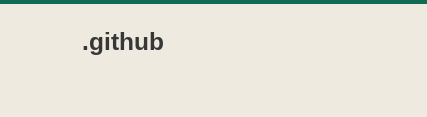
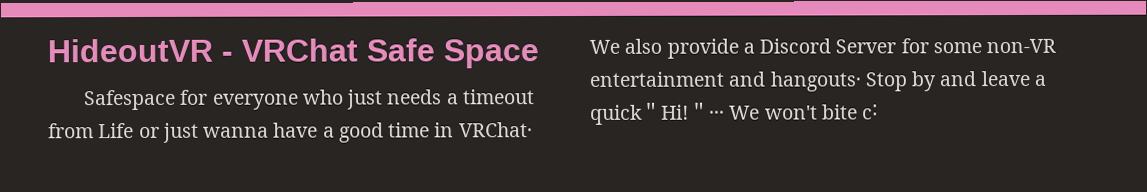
- .github
+ HideoutVR - VRChat Safe Space
+ Safespace for everyone who just needs a timeout from Life or just wanna have a good time in VRChat․ We also provide a Discord Server for some non-VR entertainment and hangouts․ Stop by and leave a quick＂Hiǃ＂․․․ We won't bite c˸

